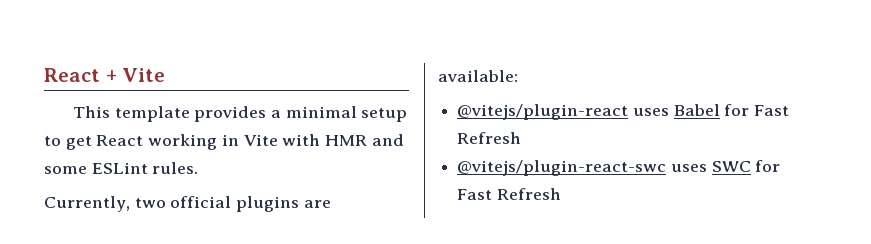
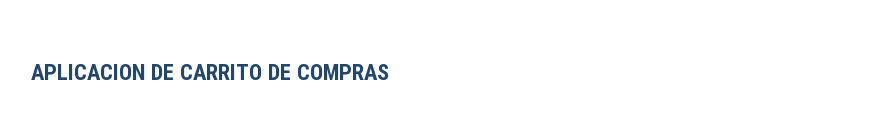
- React + Vite
- This template provides a minimal setup to get React working in Vite with HMR and some ESLint rules.
- Currently, two official plugins are available:
- @vitejs/plugin-react uses Babel for Fast Refresh
- @vitejs/plugin-react-swc uses SWC for Fast Refresh
+ APLICACION DE CARRITO DE COMPRAS

